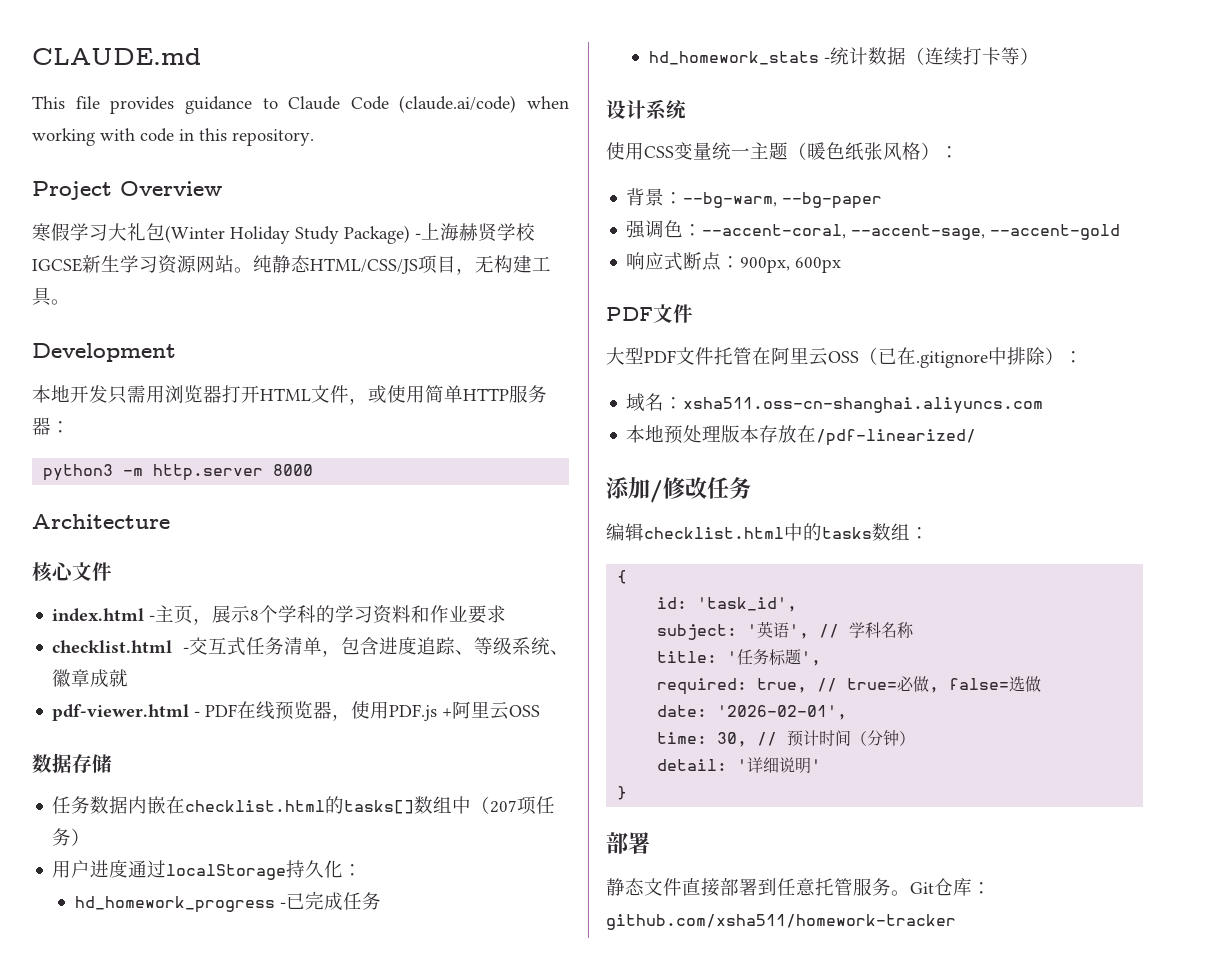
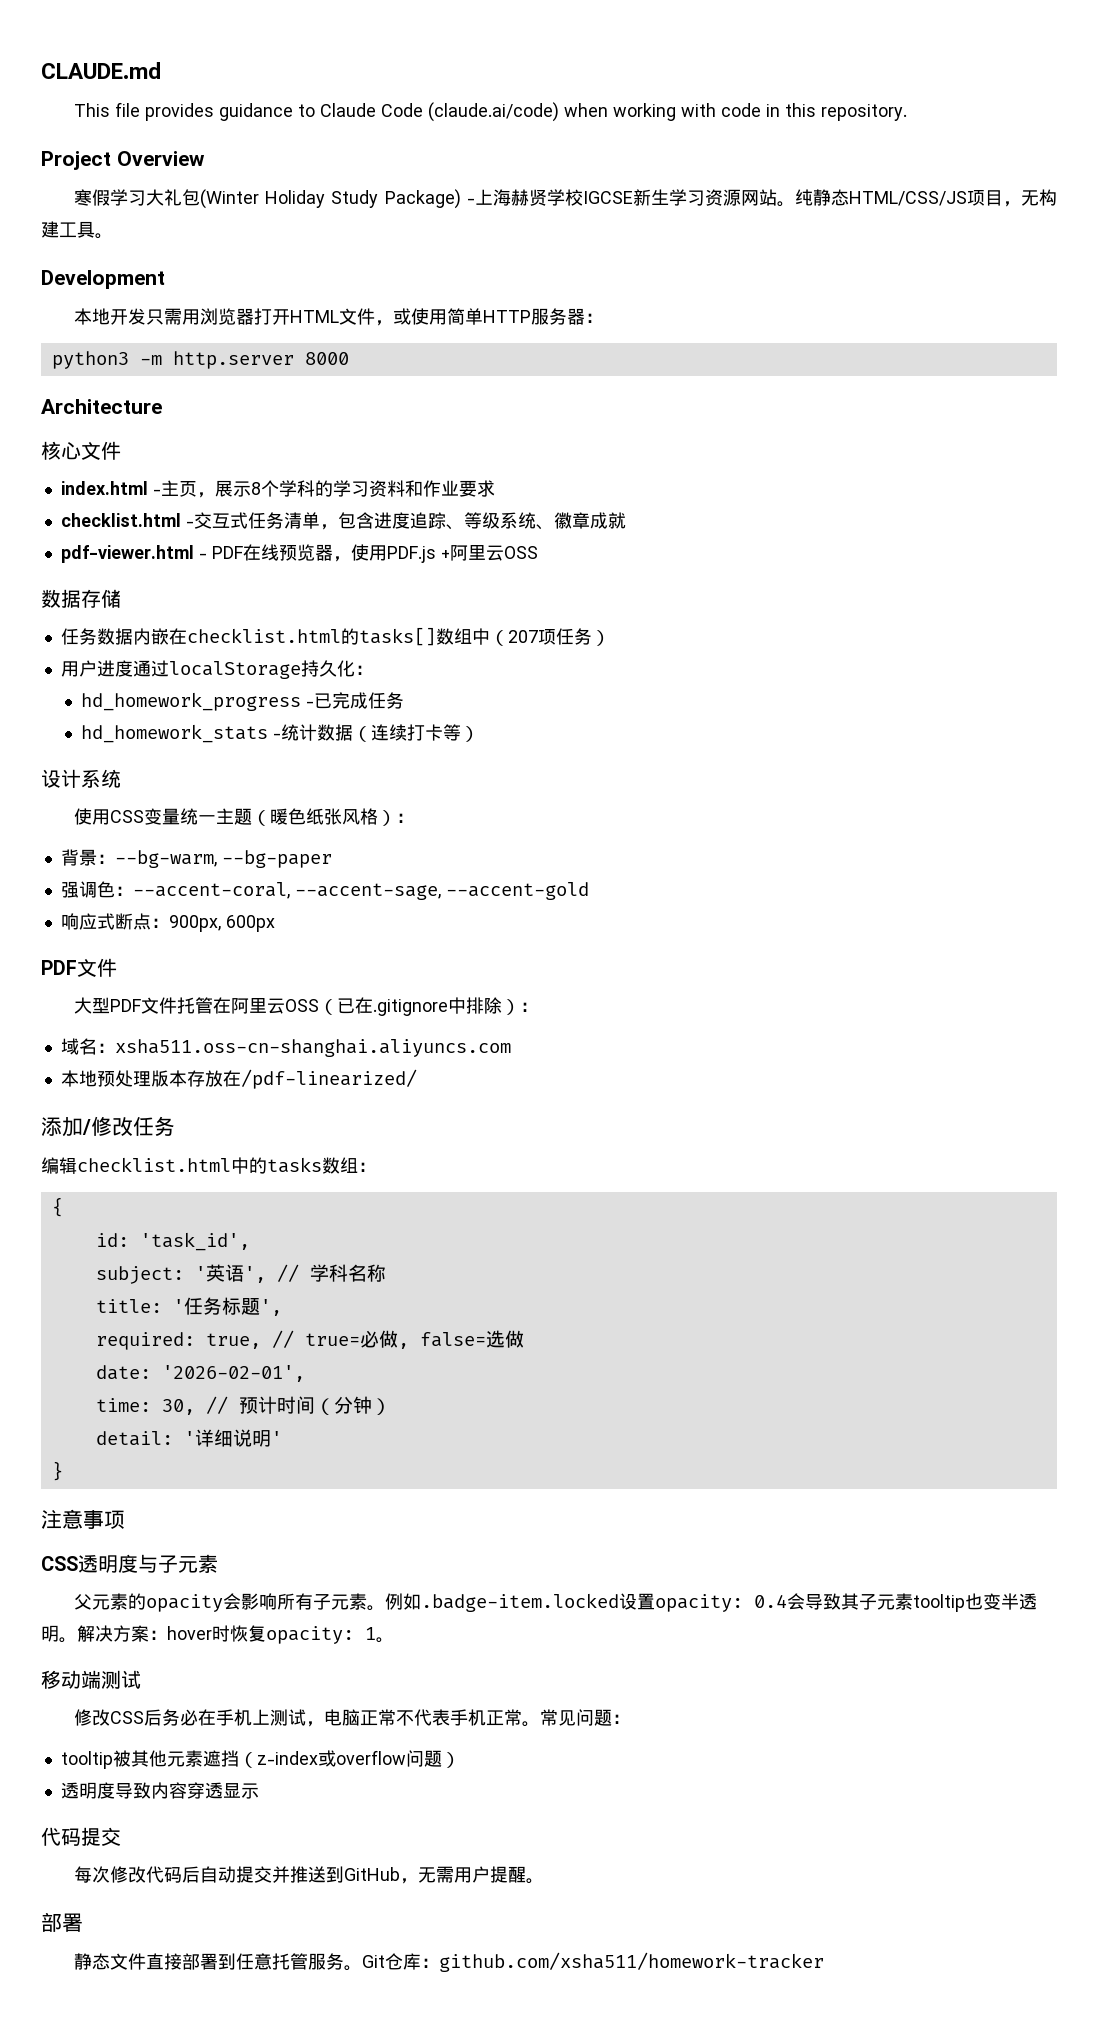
+ 注意事项
+ CSS透明度与子元素
+ 父元素的opacity会影响所有子元素。例如.badge-item.locked设置opacity: 0.4会导致其子元素tooltip也变半透明。解决方案：hover时恢复opacity: 1。
+ 移动端测试
+ 修改CSS后务必在手机上测试，电脑正常不代表手机正常。常见问题：
+ tooltip被其他元素遮挡（z-index或overflow问题）
+ 透明度导致内容穿透显示
+ 代码提交
+ 每次修改代码后自动提交并推送到GitHub，无需用户提醒。

